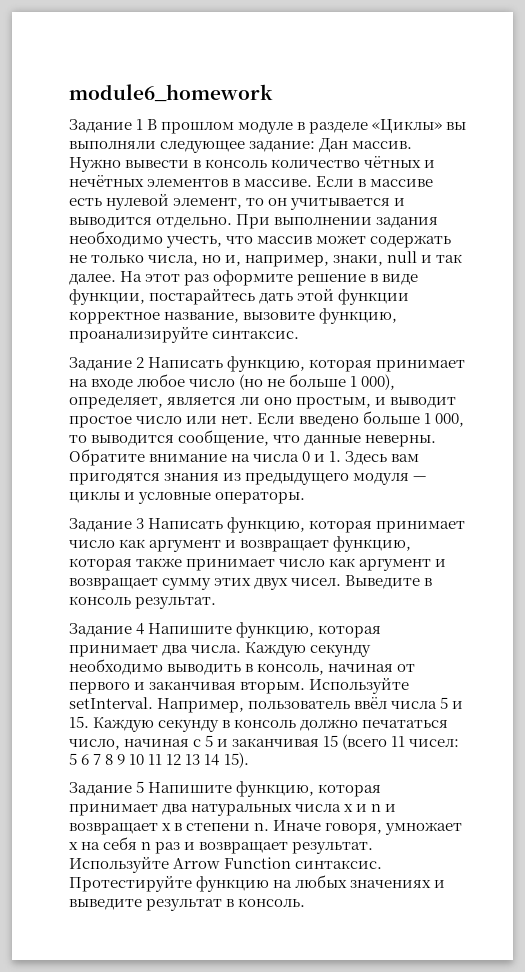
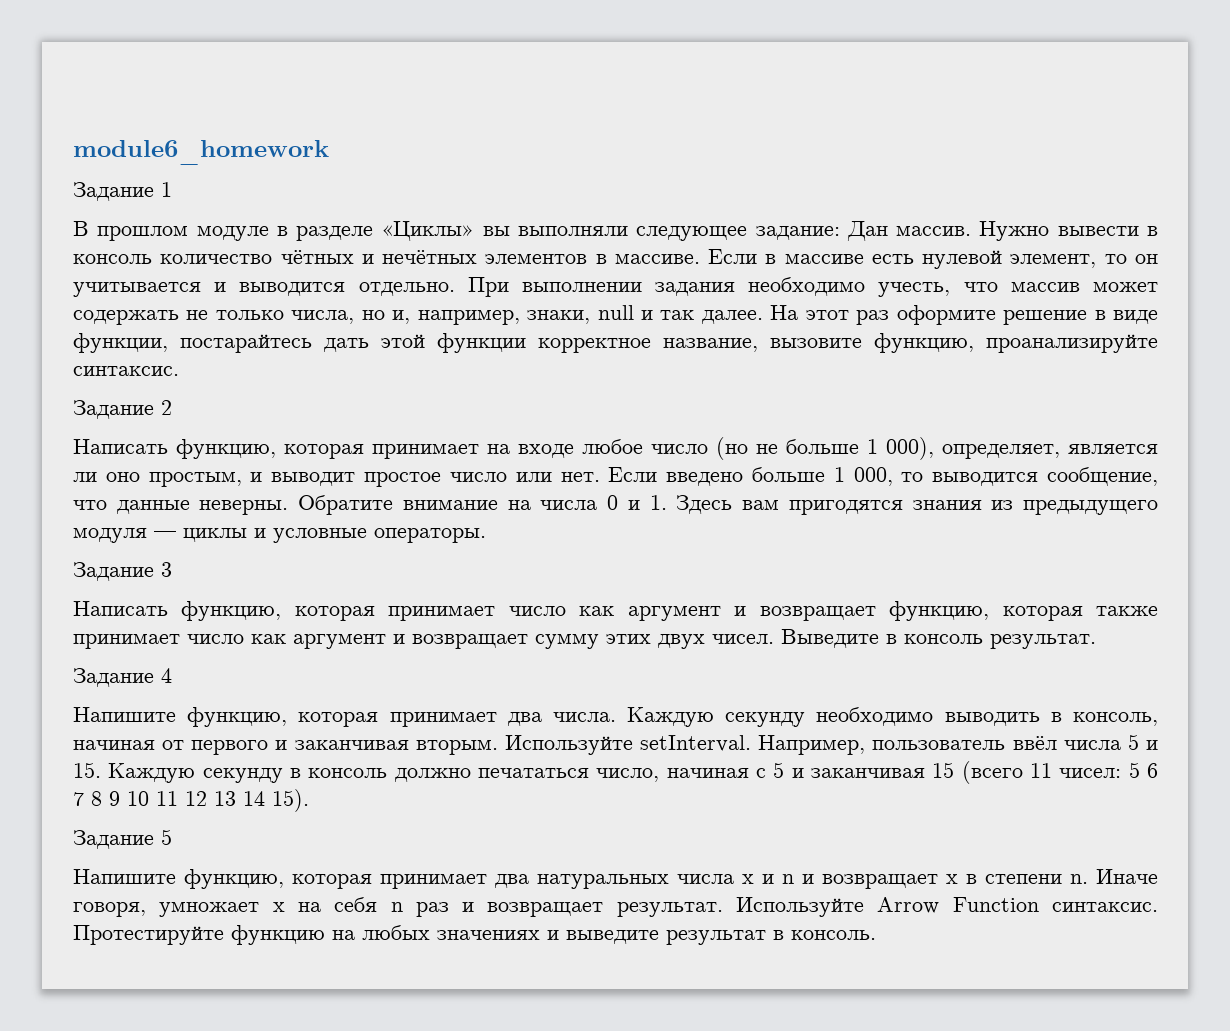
- Задание 1 В прошлом модуле в разделе «Циклы» вы выполняли следующее задание: Дан массив.
+ Задание 1
+ В прошлом модуле в разделе «Циклы» вы выполняли следующее задание: Дан массив.
- Задание 2 Написать функцию, которая принимает на входе любое число (но не больше 1 000), определяет, является ли оно простым, и выводит простое число или нет.
+ Задание 2
+ Написать функцию, которая принимает на входе любое число (но не больше 1 000), определяет, является ли оно простым, и выводит простое число или нет.
- Задание 3 Написать функцию, которая принимает число как аргумент и возвращает функцию, которая также принимает число как аргумент и возвращает сумму этих двух чисел.
+ Задание 3
+ Написать функцию, которая принимает число как аргумент и возвращает функцию, которая также принимает число как аргумент и возвращает сумму этих двух чисел.
- Задание 4 Напишите функцию, которая принимает два числа.
+ Задание 4
+ Напишите функцию, которая принимает два числа.
- Задание 5 Напишите функцию, которая принимает два натуральных числа x и n и возвращает x в степени n.
+ Задание 5
+ Напишите функцию, которая принимает два натуральных числа x и n и возвращает x в степени n.

